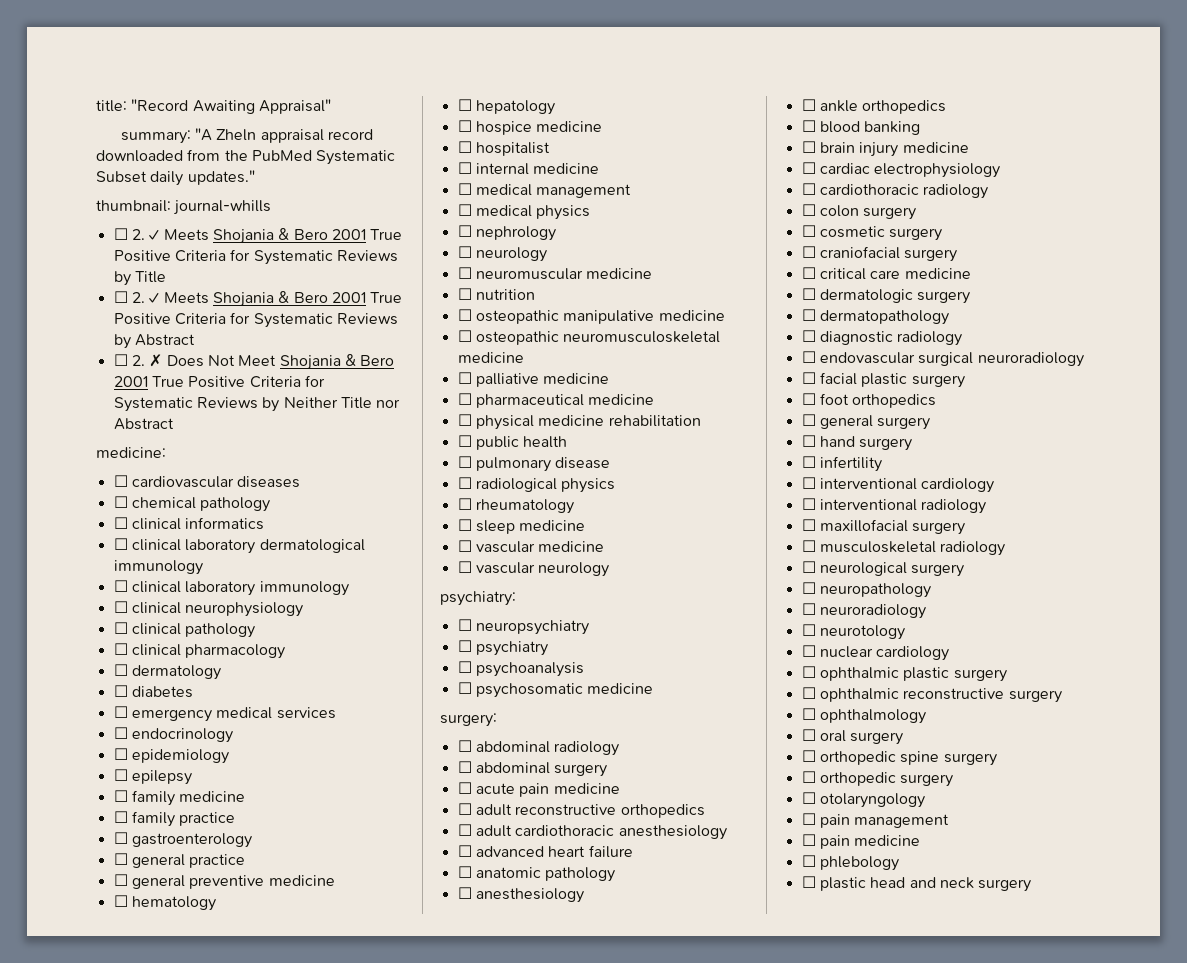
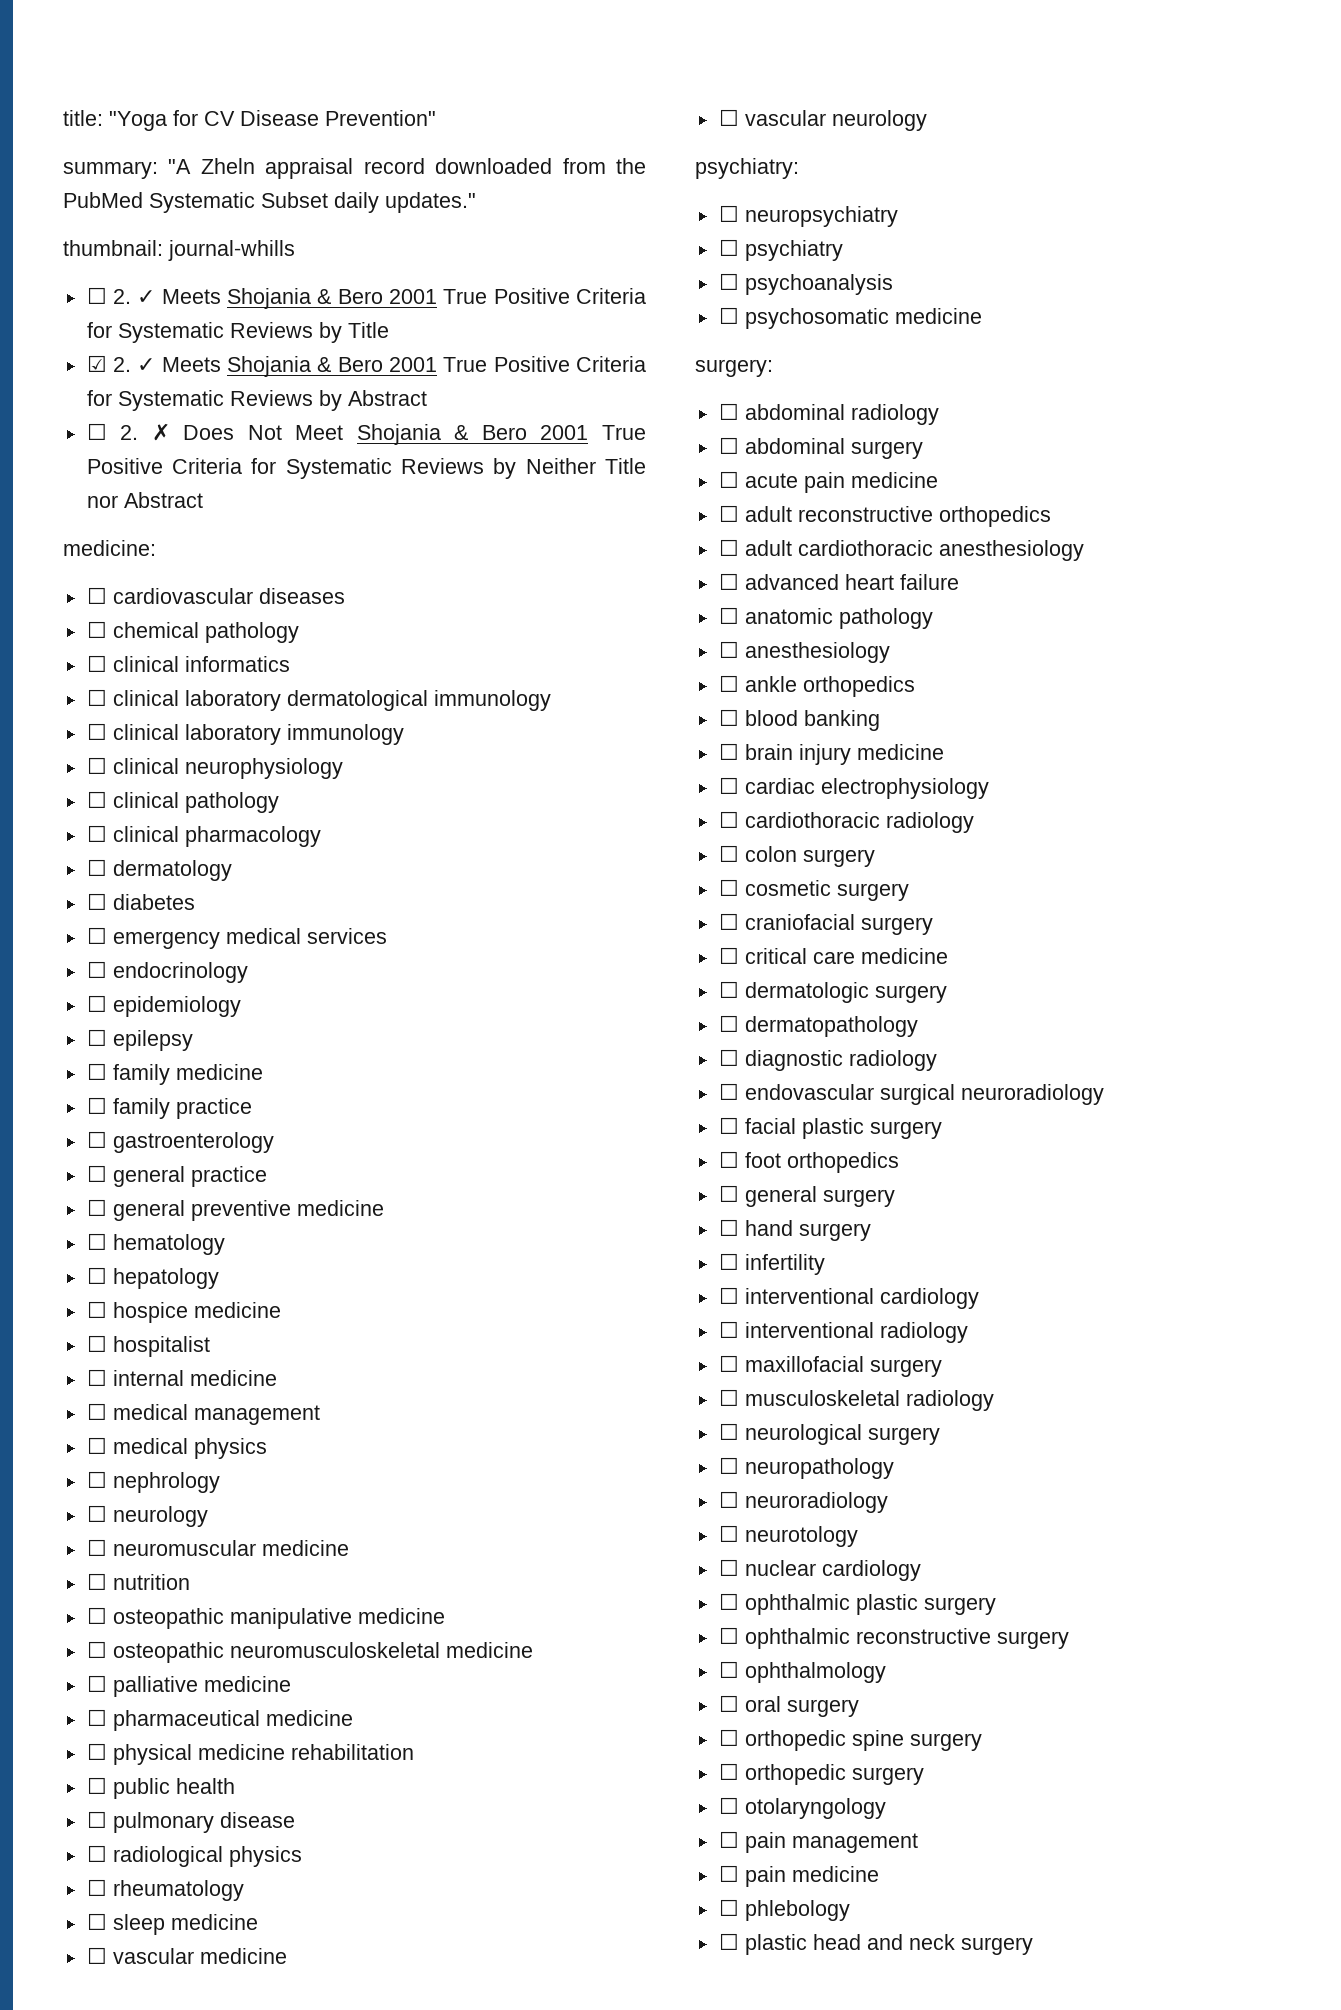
- title: "Record Awaiting Appraisal"
+ title: "Yoga for CV Disease Prevention"
- ☐ 2. ✓ Meets Shojania & Bero 2001 True Positive Criteria for Systematic Reviews by Abstract
+ ☑ 2. ✓ Meets Shojania & Bero 2001 True Positive Criteria for Systematic Reviews by Abstract

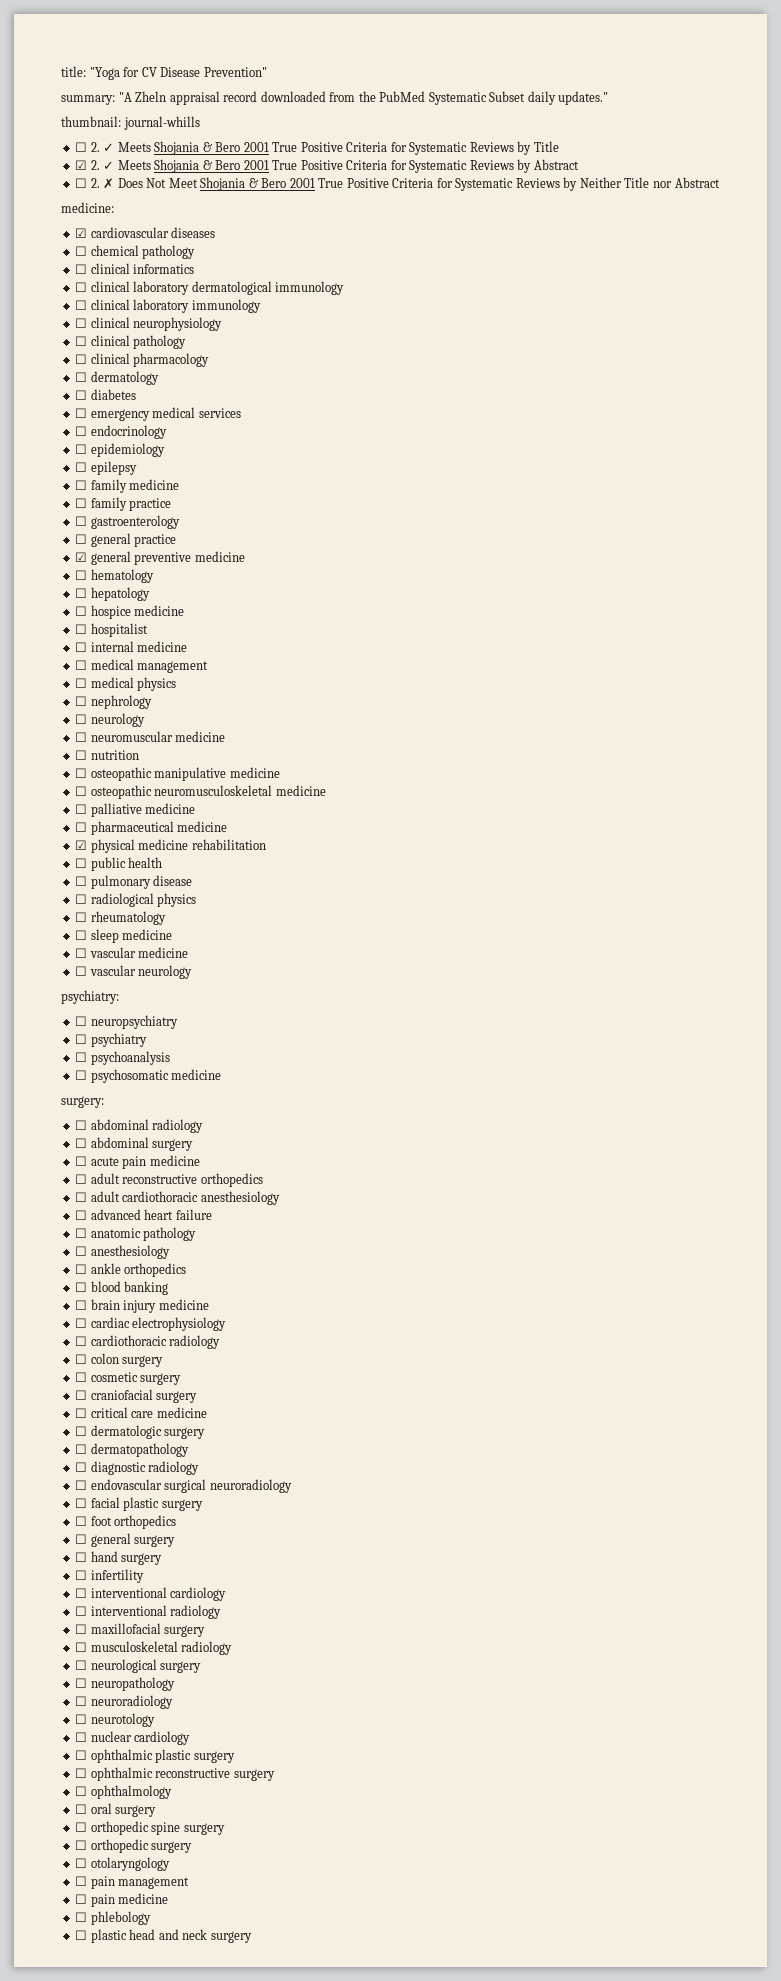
- ☐ cardiovascular diseases
+ ☑ cardiovascular diseases
- ☐ general preventive medicine
+ ☑ general preventive medicine
- ☐ physical medicine rehabilitation
+ ☑ physical medicine rehabilitation

